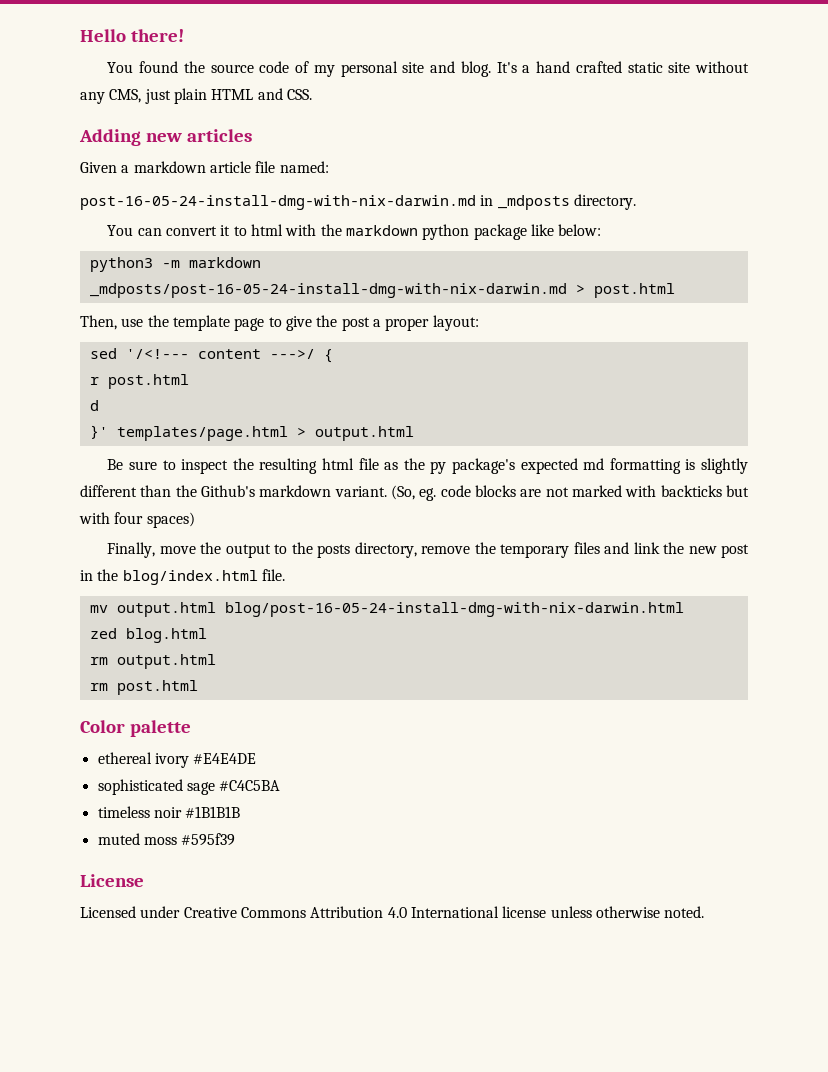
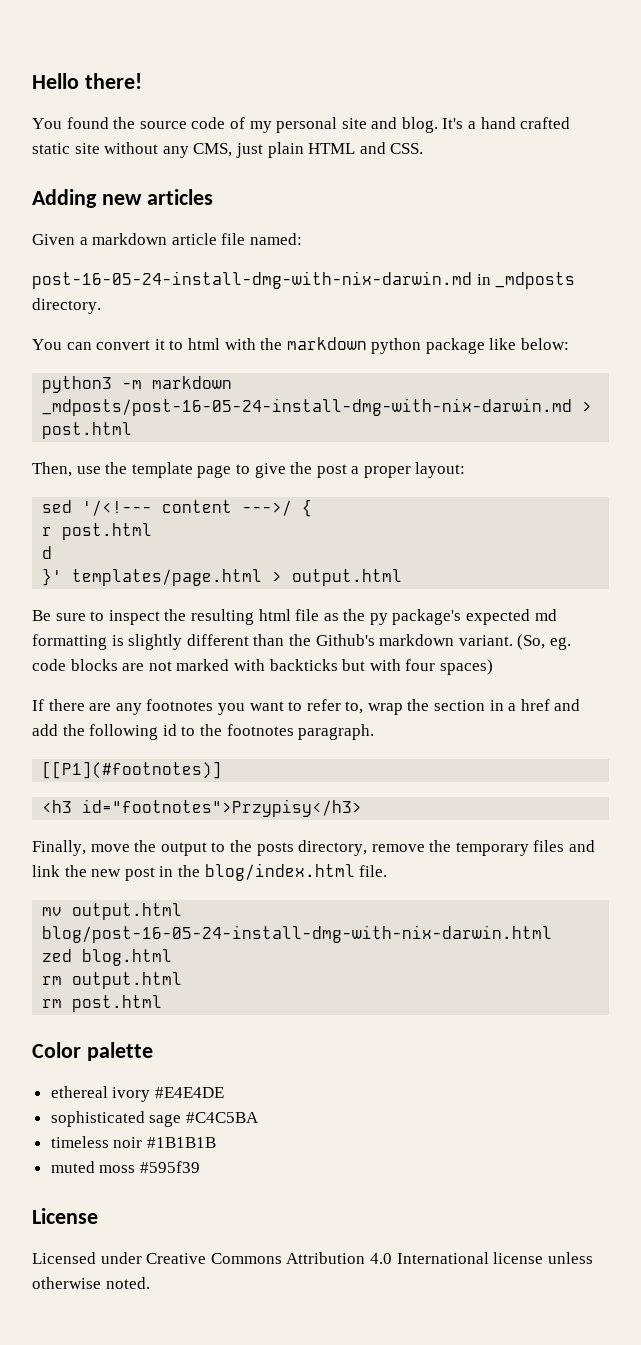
+ If there are any footnotes you want to refer to, wrap the section in a href and add the following id to the footnotes paragraph.
+ [[P1](#footnotes)]
+ <h3 id="footnotes">Przypisy</h3>

